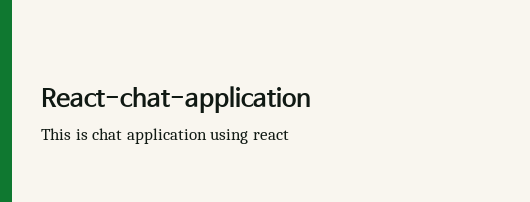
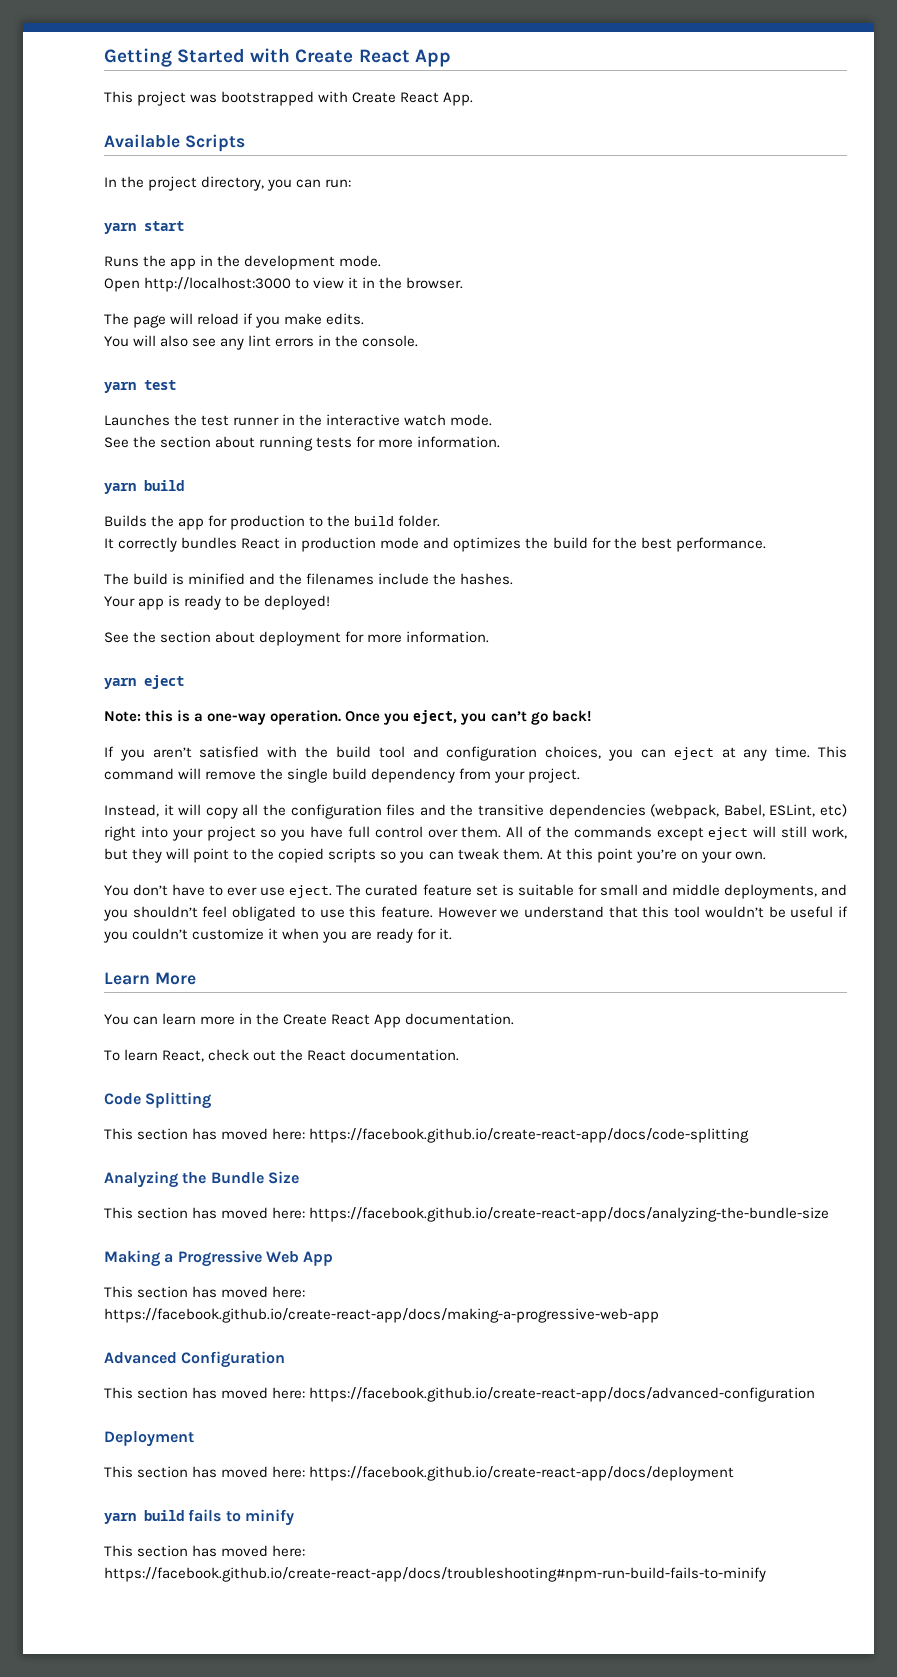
- React-chat-application
- This is chat application using react
+ Getting Started with Create React App
+ This project was bootstrapped with Create React App.
+ Available Scripts
+ In the project directory, you can run:
+ yarn start
+ Runs the app in the development mode.
+ Open http://localhost:3000 to view it in the browser.
+ The page will reload if you make edits.
+ You will also see any lint errors in the console.
+ yarn test
+ Launches the test runner in the interactive watch mode.
+ See the section about running tests for more information.
+ yarn build
+ Builds the app for production to the build folder.
+ It correctly bundles React in production mode and optimizes the build for the best performance.
+ The build is minified and the filenames include the hashes.
+ Your app is ready to be deployed!
+ See the section about deployment for more information.
+ yarn eject
+ Note: this is a one-way operation. Once you eject, you can’t go back!
+ If you aren’t satisfied with the build tool and configuration choices, you can eject at any time. This command will remove the single build dependency from your project.
+ Instead, it will copy all the configuration files and the transitive dependencies (webpack, Babel, ESLint, etc) right into your project so you have full control over them. All of the commands except eject will still work, but they will point to the copied scripts so you can tweak them. At this point you’re on your own.
+ You don’t have to ever use eject. The curated feature set is suitable for small and middle deployments, and you shouldn’t feel obligated to use this feature. However we understand that this tool wouldn’t be useful if you couldn’t customize it when you are ready for it.
+ Learn More
+ You can learn more in the Create React App documentation.
+ To learn React, check out the React documentation.
+ Code Splitting
+ This section has moved here: https://facebook.github.io/create-react-app/docs/code-splitting
+ Analyzing the Bundle Size
+ This section has moved here: https://facebook.github.io/create-react-app/docs/analyzing-the-bundle-size
+ Making a Progressive Web App
+ This section has moved here: https://facebook.github.io/create-react-app/docs/making-a-progressive-web-app
+ Advanced Configuration
+ This section has moved here: https://facebook.github.io/create-react-app/docs/advanced-configuration
+ Deployment
+ This section has moved here: https://facebook.github.io/create-react-app/docs/deployment
+ yarn build fails to minify
+ This section has moved here: https://facebook.github.io/create-react-app/docs/troubleshooting#npm-run-build-fails-to-minify

